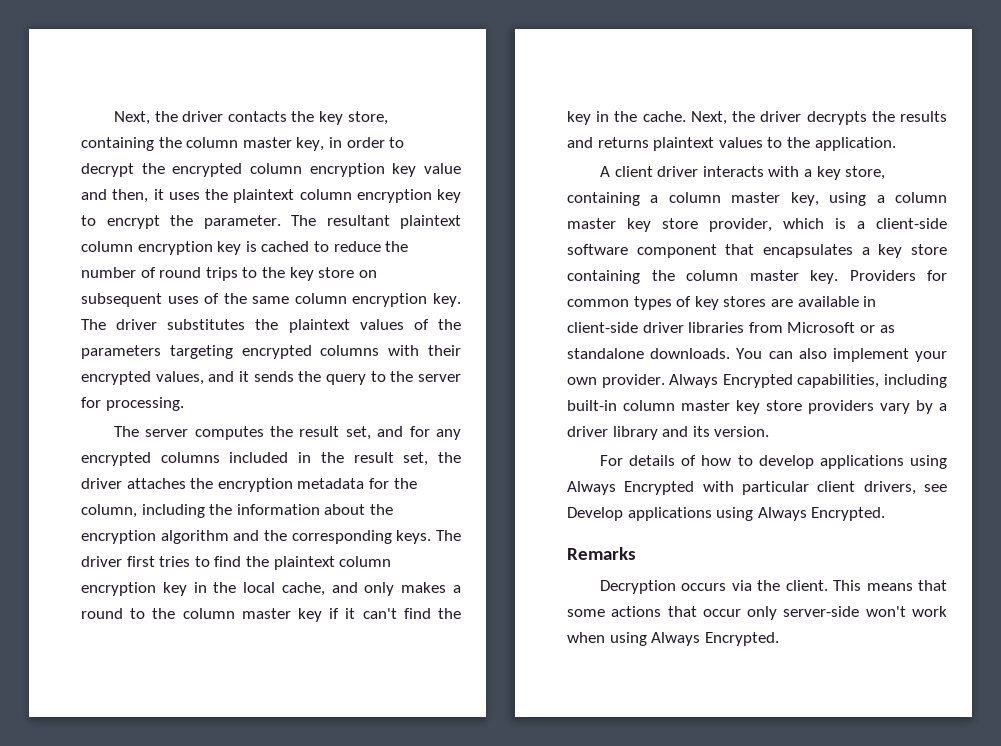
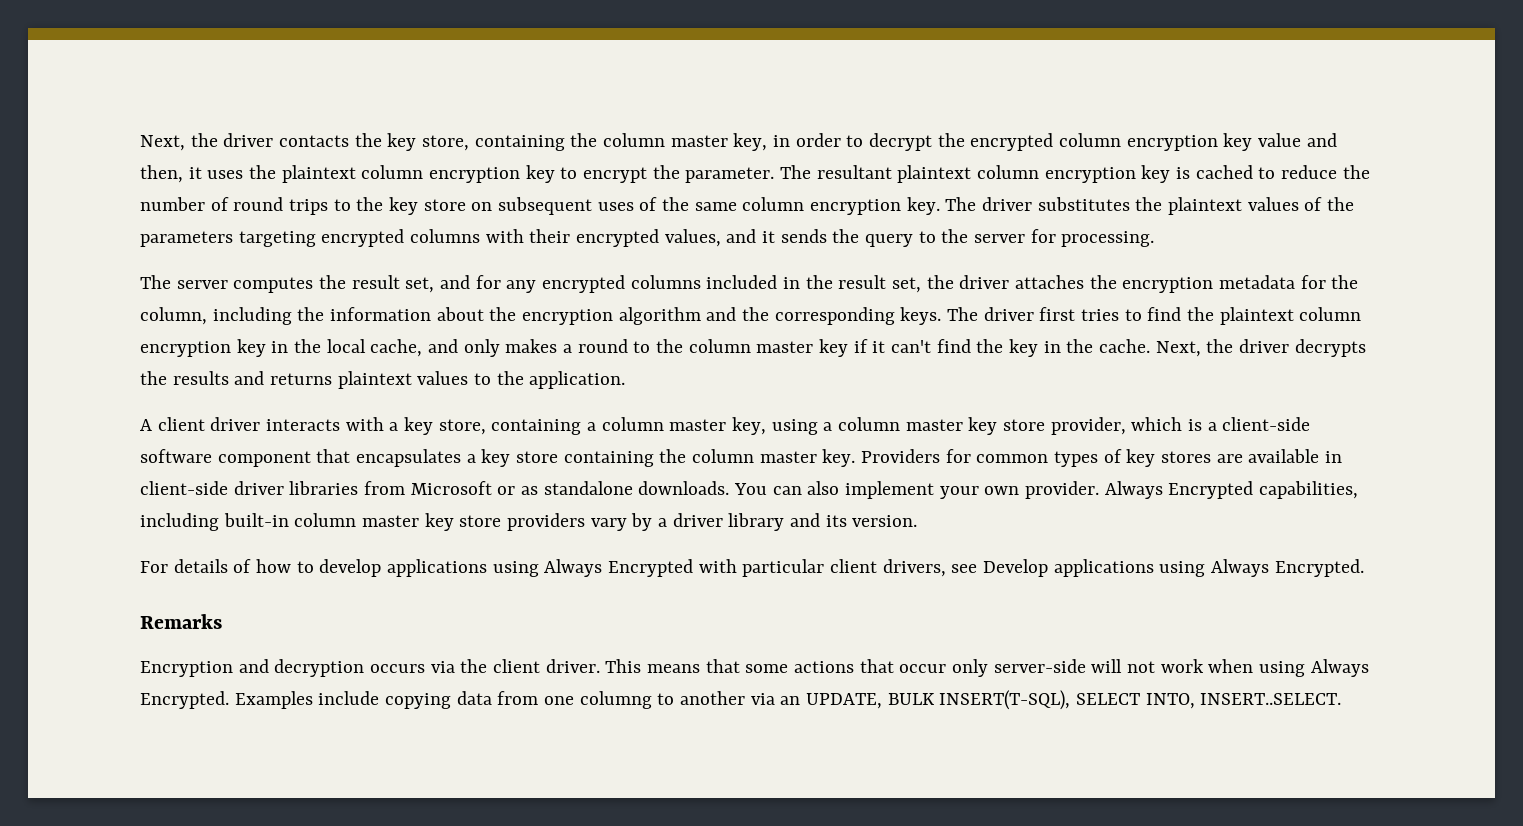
- Decryption occurs via the client.
+ Encryption and decryption occurs via the client driver.
- This means that some actions that occur only server-side won't work when using Always Encrypted.
+ This means that some actions that occur only server-side will not work when using Always Encrypted.
+ Examples include copying data from one columng to another via an UPDATE, BULK INSERT(T-SQL), SELECT INTO, INSERT..SELECT.

